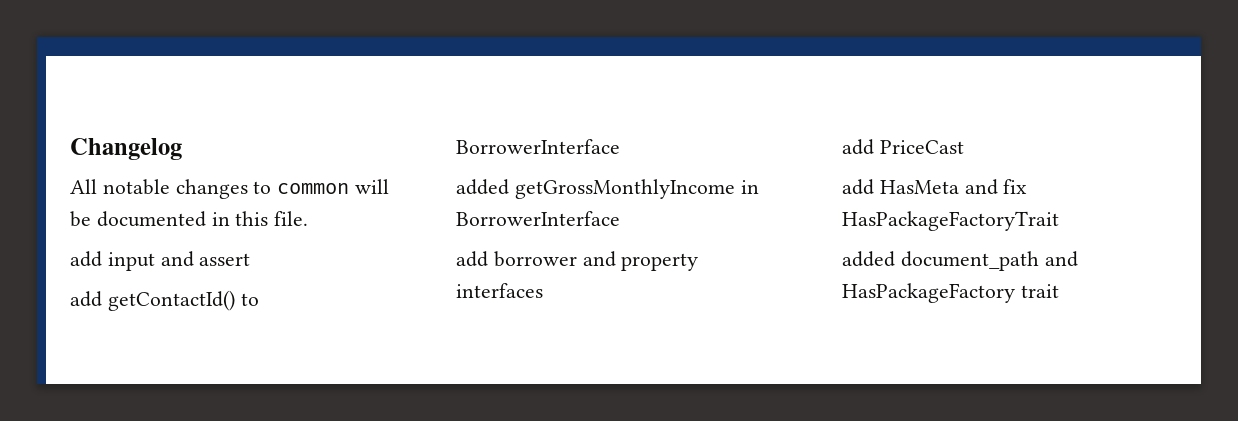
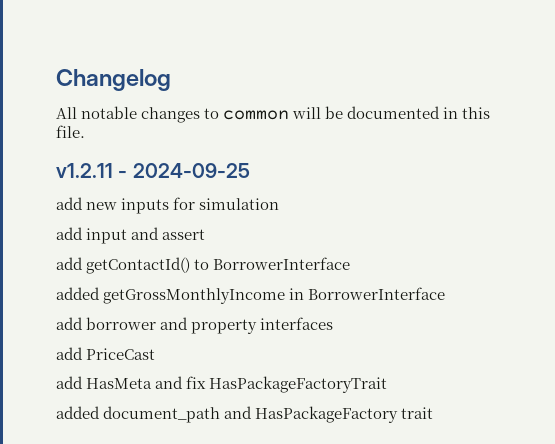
+ v1.2.11 - 2024-09-25
+ add new inputs for simulation

